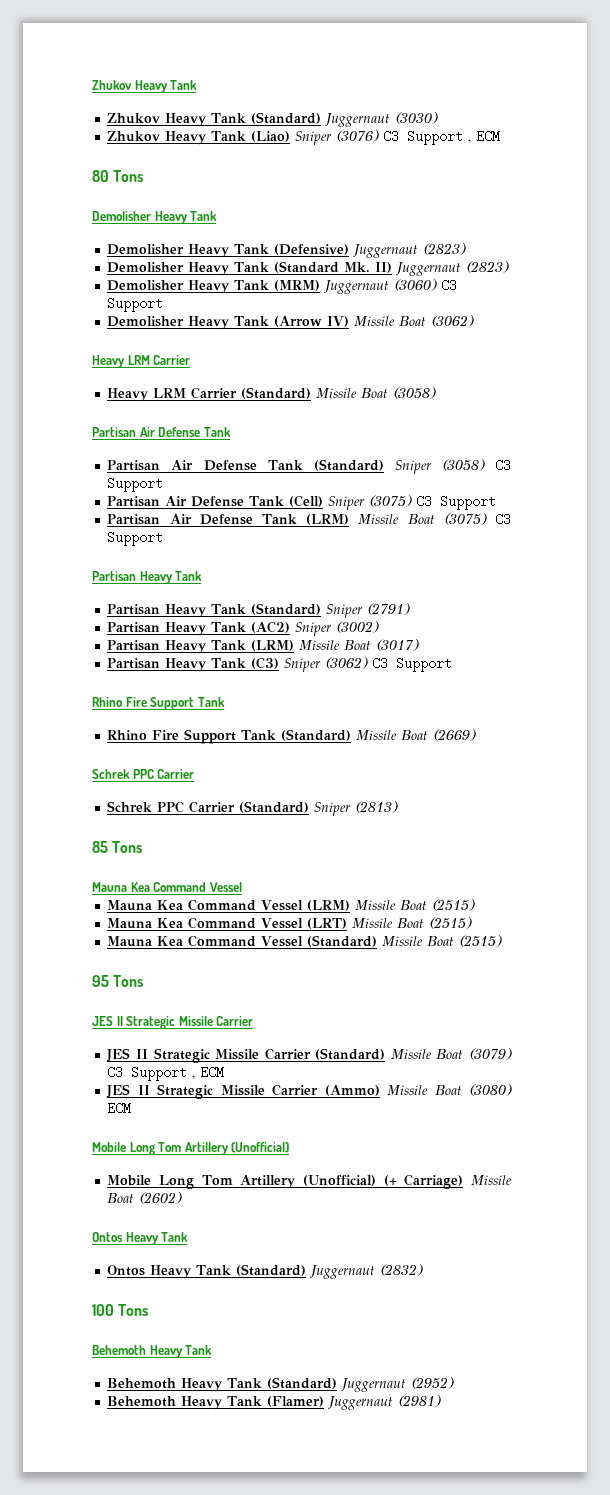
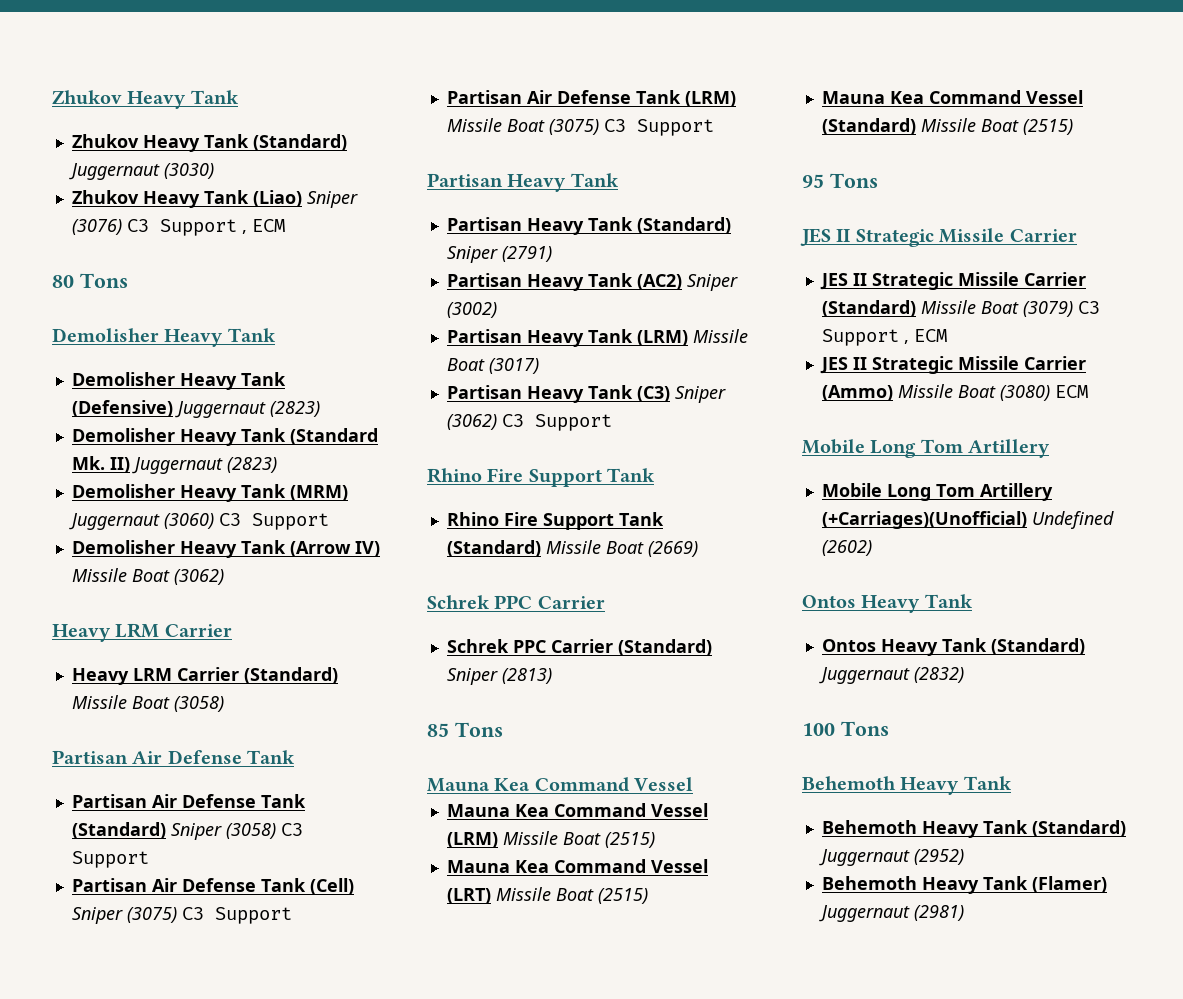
  JES II Strategic Missile Carrier (Ammo) Missile Boat (3080) ECM
- Mobile Long Tom Artillery (Unofficial)
- Mobile Long Tom Artillery (Unofficial) (+ Carriage) Missile Boat (2602)
+ Mobile Long Tom Artillery
+ Mobile Long Tom Artillery (+Carriages)(Unofficial) Undefined (2602)

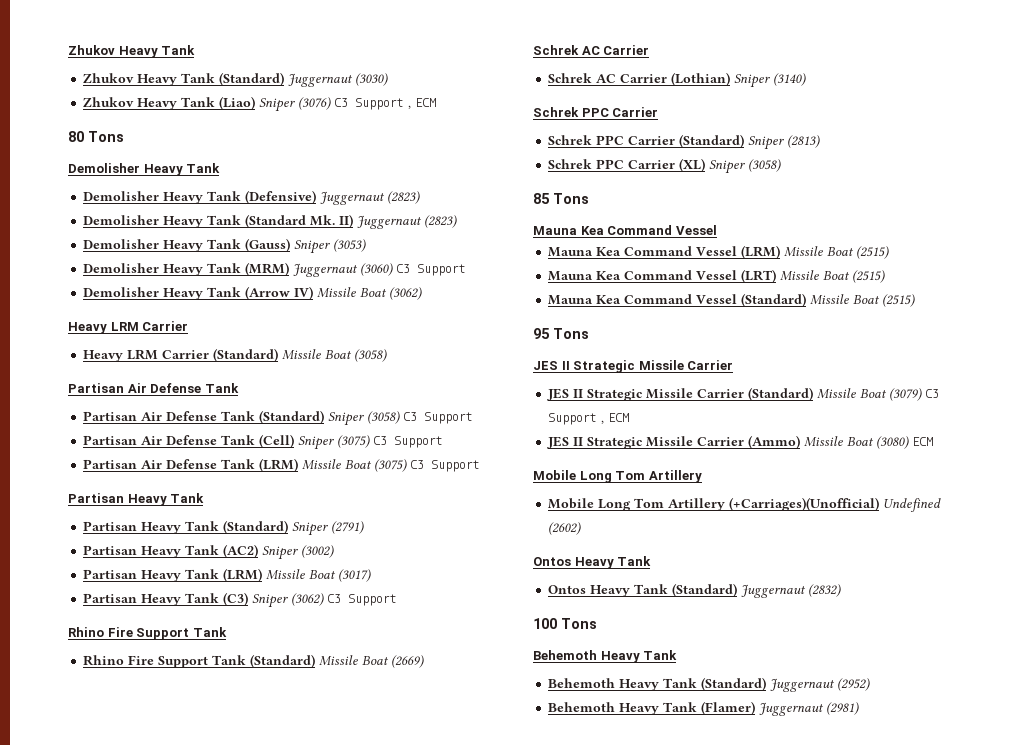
+ Demolisher Heavy Tank (Gauss) Sniper (3053)
  Rhino Fire Support Tank (Standard) Missile Boat (2669)
+ Schrek AC Carrier
+ Schrek AC Carrier (Lothian) Sniper (3140)
+ Schrek PPC Carrier (XL) Sniper (3058)

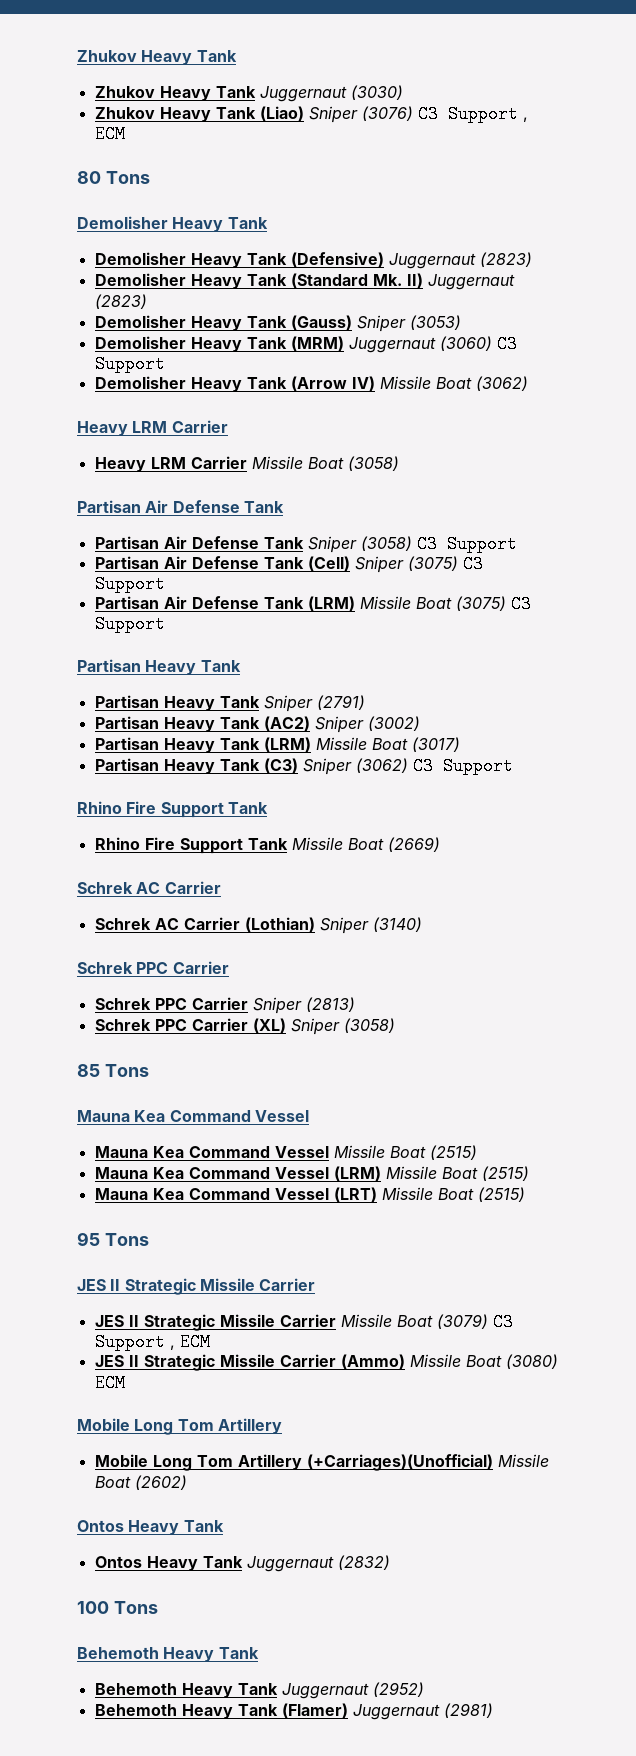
- Zhukov Heavy Tank (Standard) Juggernaut (3030)
+ Zhukov Heavy Tank Juggernaut (3030)
- Heavy LRM Carrier (Standard) Missile Boat (3058)
+ Heavy LRM Carrier Missile Boat (3058)
- Partisan Air Defense Tank (Standard) Sniper (3058) C3 Support
+ Partisan Air Defense Tank Sniper (3058) C3 Support
- Partisan Heavy Tank (Standard) Sniper (2791)
+ Partisan Heavy Tank Sniper (2791)
- Rhino Fire Support Tank (Standard) Missile Boat (2669)
+ Rhino Fire Support Tank Missile Boat (2669)
- Schrek PPC Carrier (Standard) Sniper (2813)
+ Schrek PPC Carrier Sniper (2813)
+ Mauna Kea Command Vessel Missile Boat (2515)
- Mauna Kea Command Vessel (Standard) Missile Boat (2515)
- JES II Strategic Missile Carrier (Standard) Missile Boat (3079) C3 Support , ECM
+ JES II Strategic Missile Carrier Missile Boat (3079) C3 Support , ECM
- Mobile Long Tom Artillery (+Carriages)(Unofficial) Undefined (2602)
+ Mobile Long Tom Artillery (+Carriages)(Unofficial) Missile Boat (2602)
- Ontos Heavy Tank (Standard) Juggernaut (2832)
+ Ontos Heavy Tank Juggernaut (2832)
- Behemoth Heavy Tank (Standard) Juggernaut (2952)
+ Behemoth Heavy Tank Juggernaut (2952)

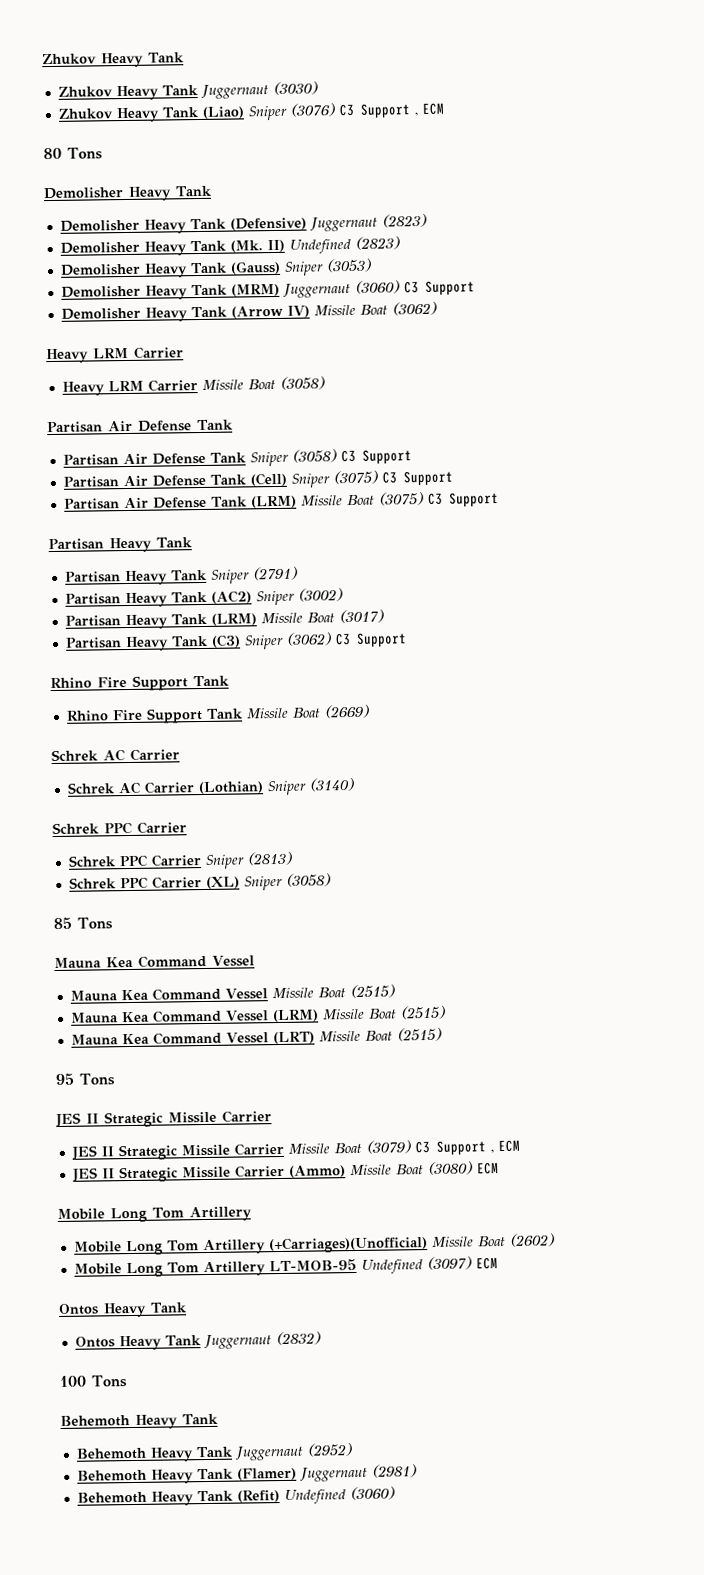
- Demolisher Heavy Tank (Standard Mk. II) Juggernaut (2823)
+ Demolisher Heavy Tank (Mk. II) Undefined (2823)
+ Mobile Long Tom Artillery LT-MOB-95 Undefined (3097) ECM
+ Behemoth Heavy Tank (Refit) Undefined (3060)

